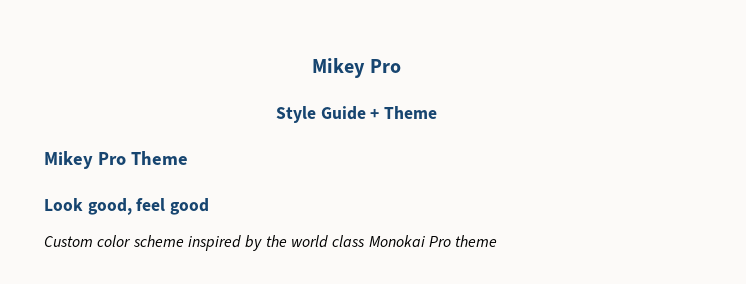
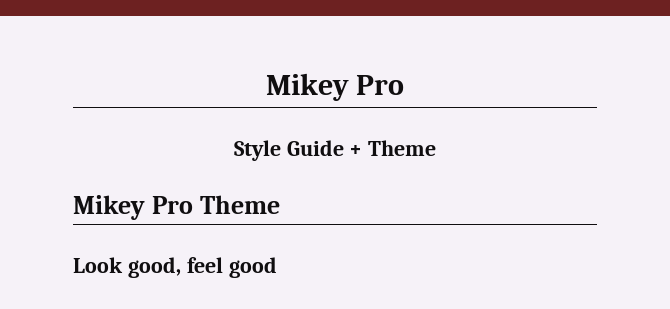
- Custom color scheme inspired by the world class Monokai Pro theme

